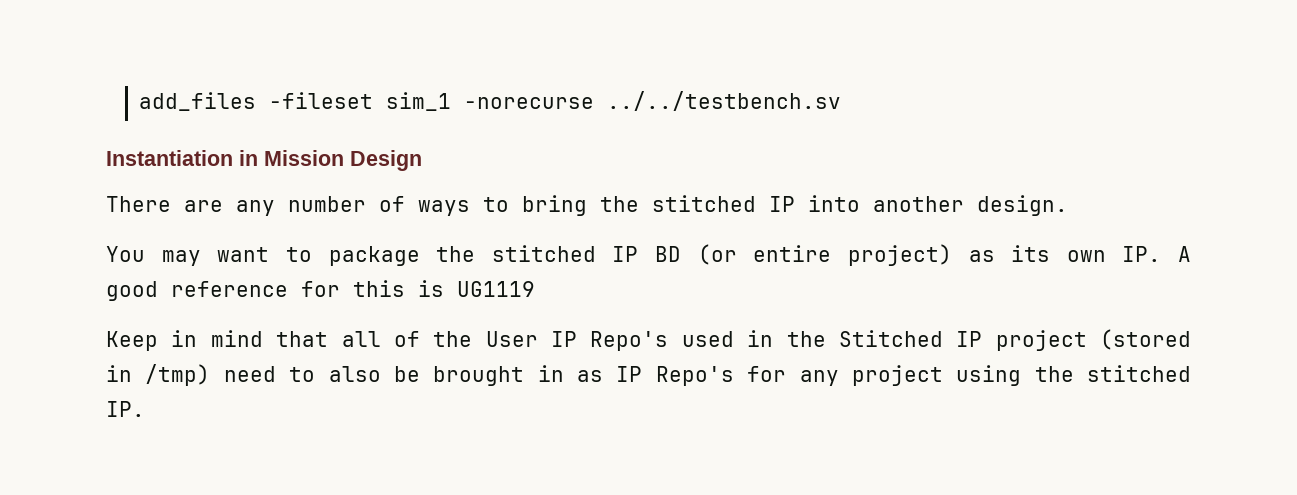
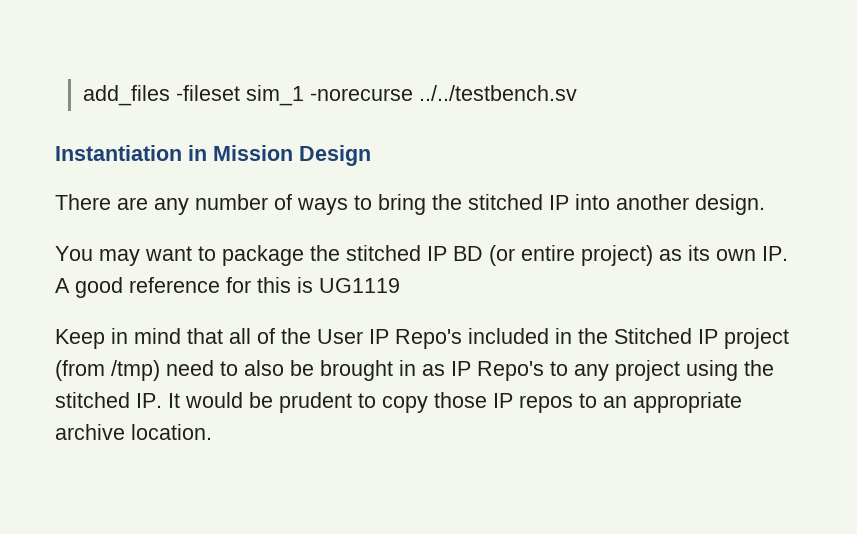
- Keep in mind that all of the User IP Repo's used in the Stitched IP project (stored in /tmp) need to also be brought in as IP Repo's for any project using the stitched IP.
+ Keep in mind that all of the User IP Repo's included in the Stitched IP project (from /tmp) need to also be brought in as IP Repo's to any project using the stitched IP. It would be prudent to copy those IP repos to an appropriate archive location.

